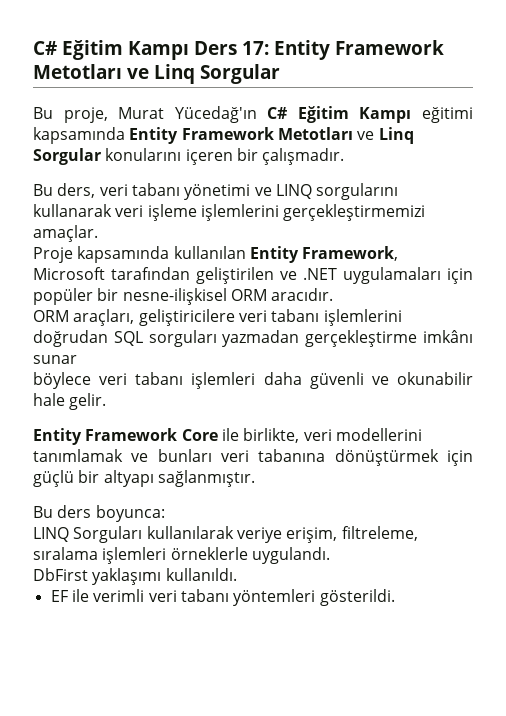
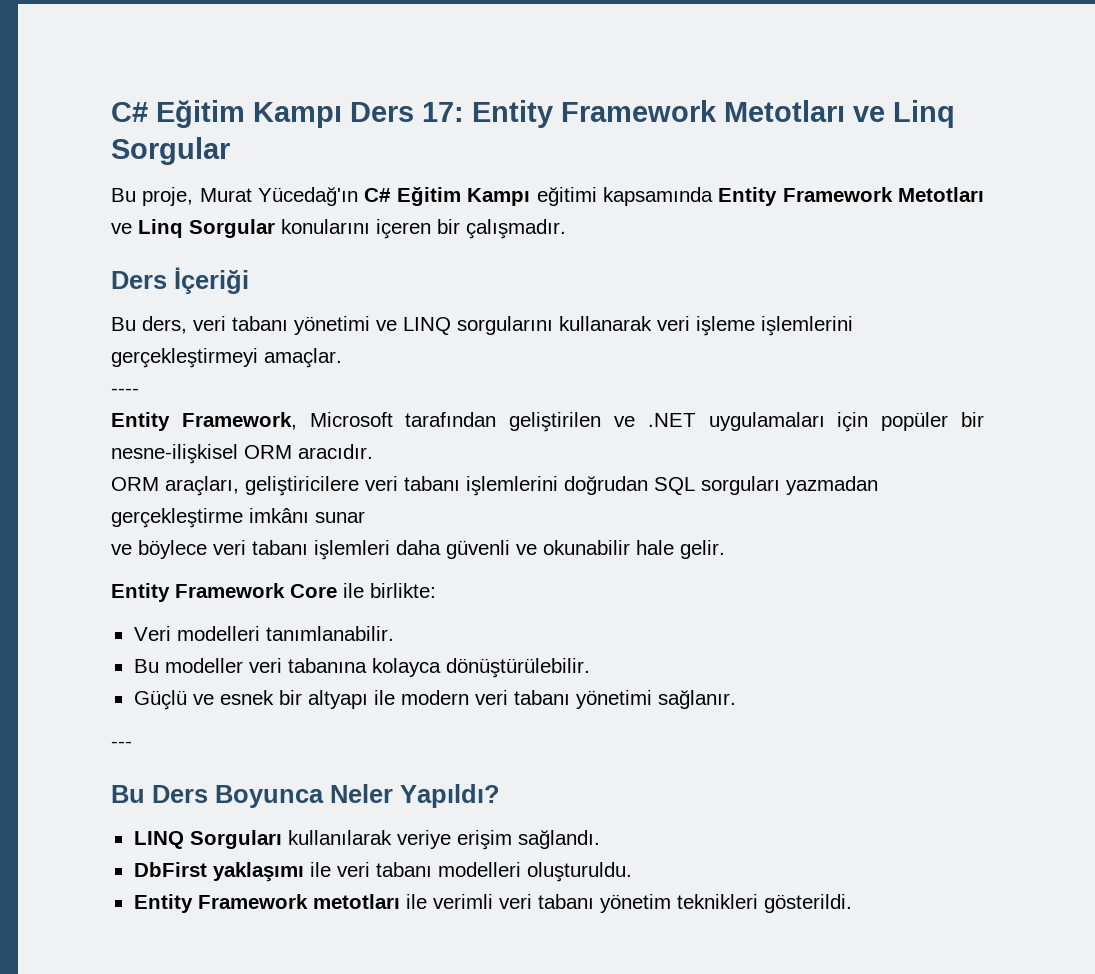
+ Ders İçeriği
- Bu ders, veri tabanı yönetimi ve LINQ sorgularını kullanarak veri işleme işlemlerini gerçekleştirmemizi amaçlar.
+ Bu ders, veri tabanı yönetimi ve LINQ sorgularını kullanarak veri işleme işlemlerini gerçekleştirmeyi amaçlar.
- Proje kapsamında kullanılan Entity Framework, Microsoft tarafından geliştirilen ve .NET uygulamaları için popüler bir nesne-ilişkisel ORM aracıdır.
+ ----
+ Entity Framework, Microsoft tarafından geliştirilen ve .NET uygulamaları için popüler bir nesne-ilişkisel ORM aracıdır.
- böylece veri tabanı işlemleri daha güvenli ve okunabilir hale gelir.
+ ve böylece veri tabanı işlemleri daha güvenli ve okunabilir hale gelir.
- Entity Framework Core ile birlikte, veri modellerini tanımlamak ve bunları veri tabanına dönüştürmek için güçlü bir altyapı sağlanmıştır.
- Bu ders boyunca:
- LINQ Sorguları kullanılarak veriye erişim, filtreleme, sıralama işlemleri örneklerle uygulandı.
- DbFirst yaklaşımı kullanıldı.
- EF ile verimli veri tabanı yöntemleri gösterildi.
+ Entity Framework Core ile birlikte:
+ Veri modelleri tanımlanabilir.
+ Bu modeller veri tabanına kolayca dönüştürülebilir.
+ Güçlü ve esnek bir altyapı ile modern veri tabanı yönetimi sağlanır.
+ ---
+ Bu Ders Boyunca Neler Yapıldı?
+ LINQ Sorguları kullanılarak veriye erişim sağlandı.
+ DbFirst yaklaşımı ile veri tabanı modelleri oluşturuldu.
+ Entity Framework metotları ile verimli veri tabanı yönetim teknikleri gösterildi.

